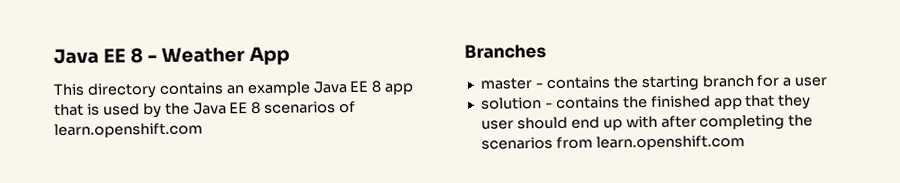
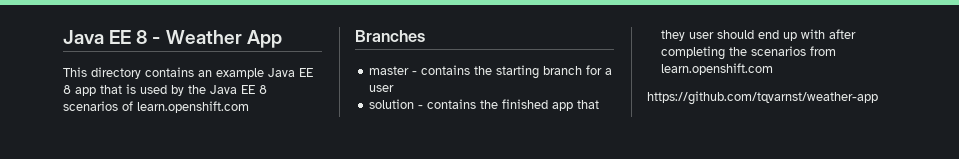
+ https://github.com/tqvarnst/weather-app

